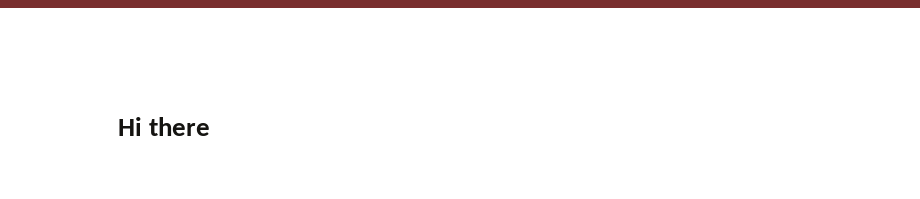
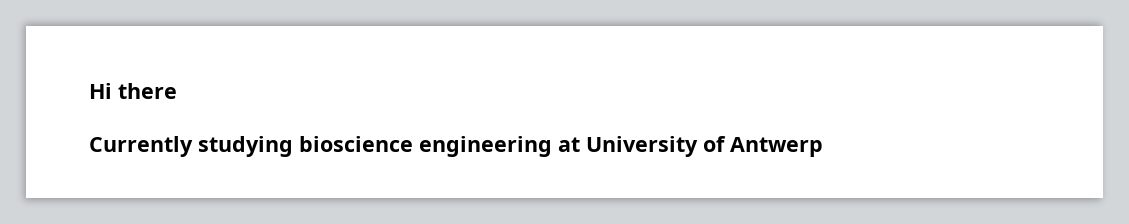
+ Currently studying bioscience engineering at University of Antwerp

